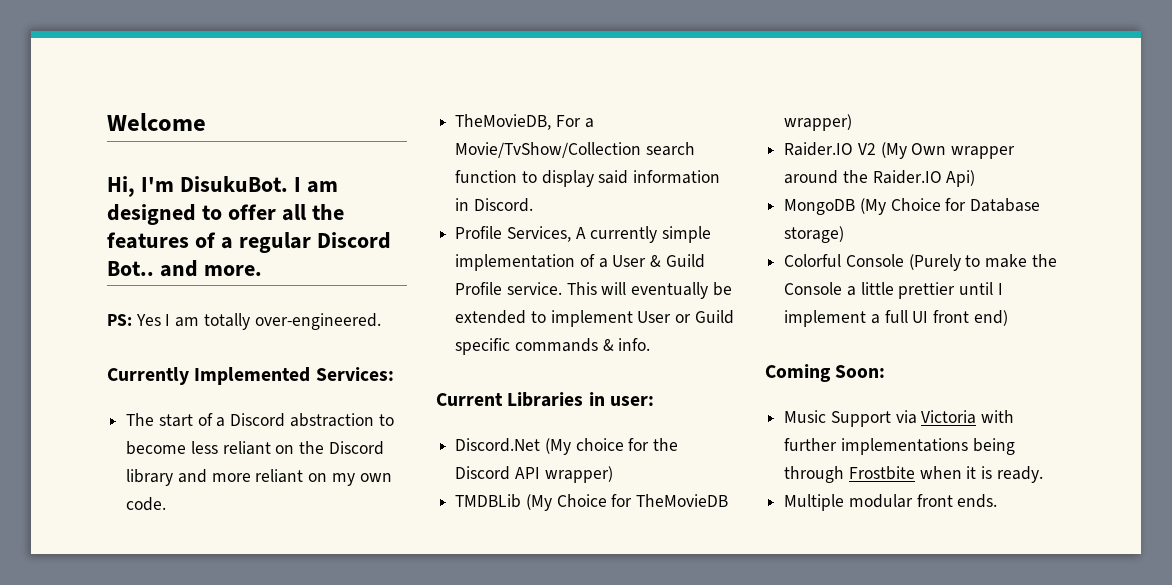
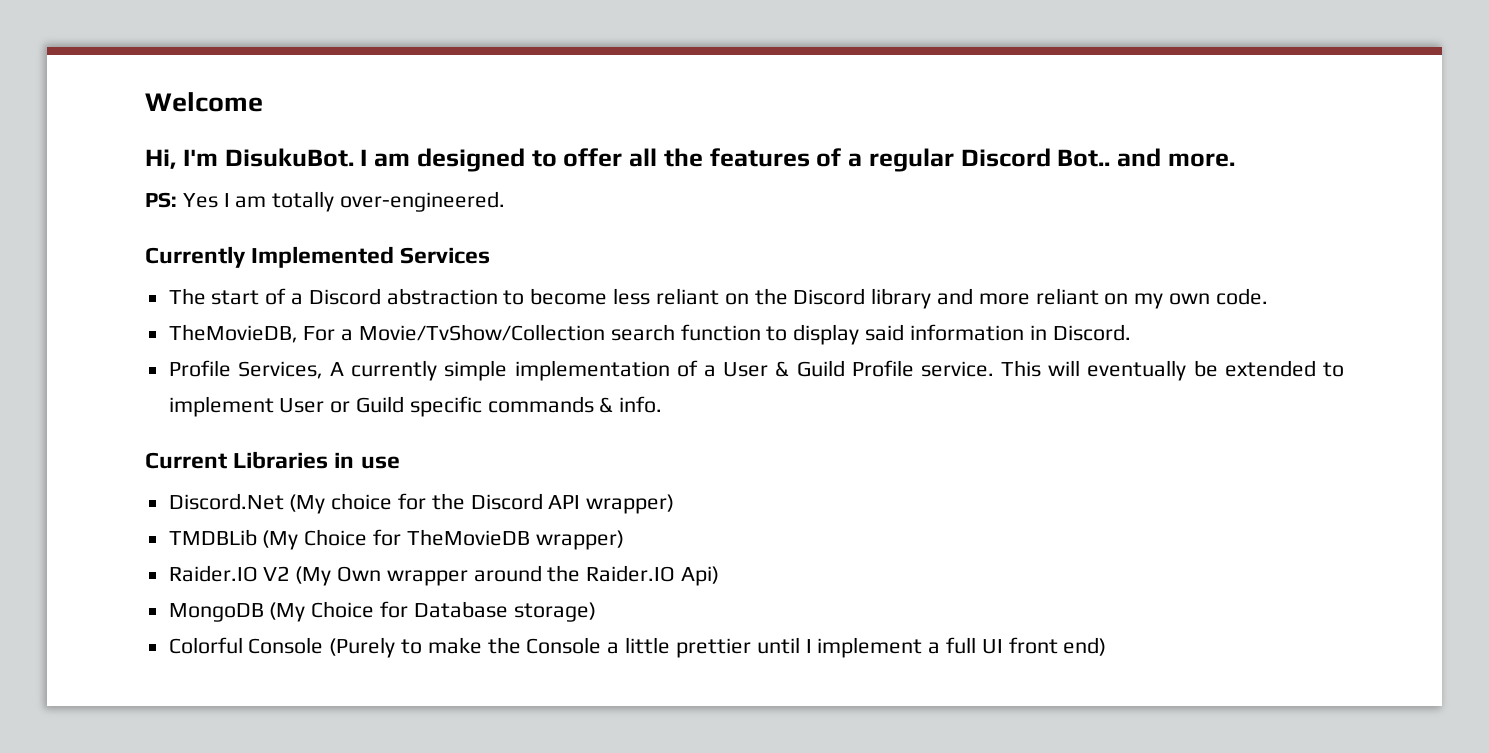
- Currently Implemented Services:
+ Currently Implemented Services
- Current Libraries in user:
+ Current Libraries in use
- Coming Soon:
- Music Support via Victoria with further implementations being through Frostbite when it is ready.
- Multiple modular front ends.

